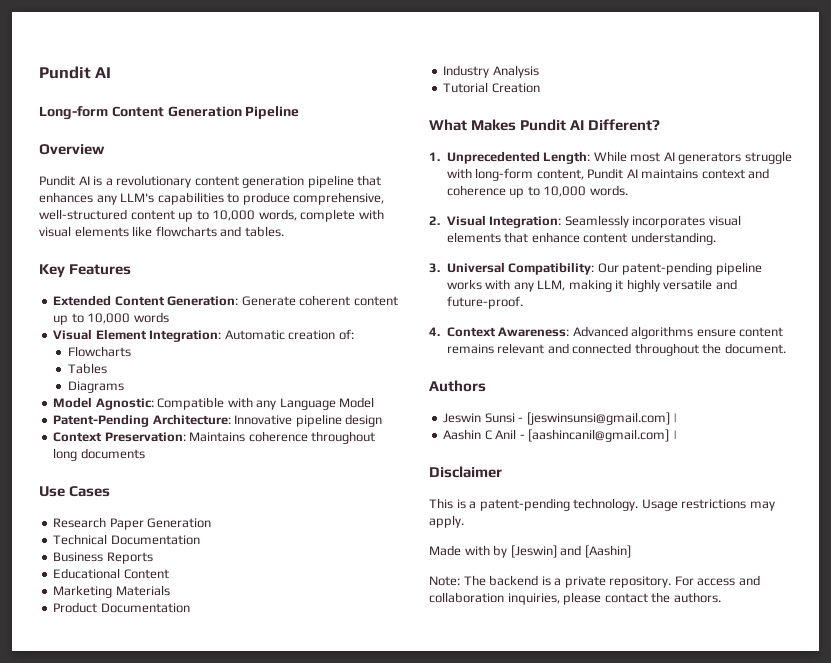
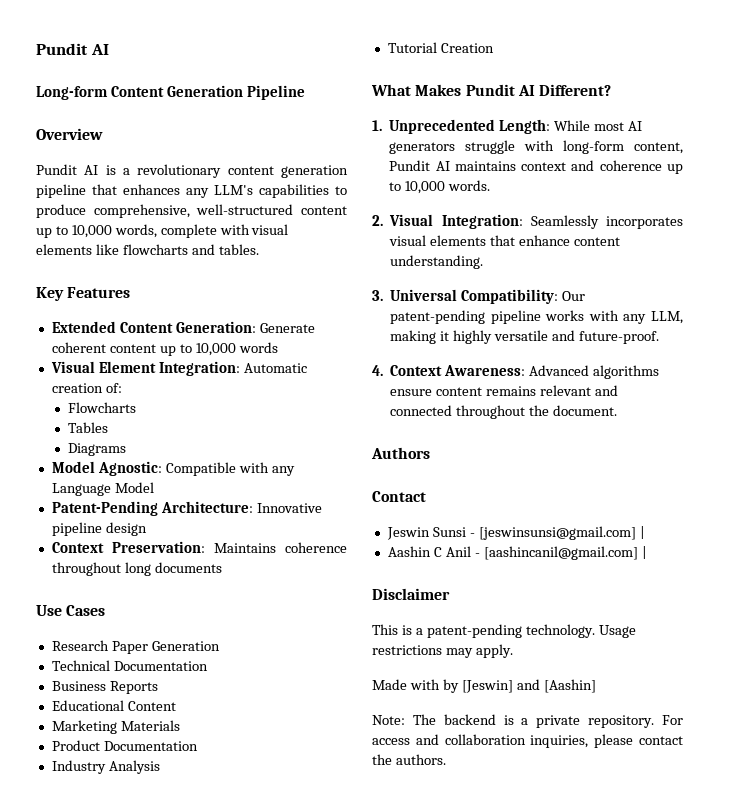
+ Contact

